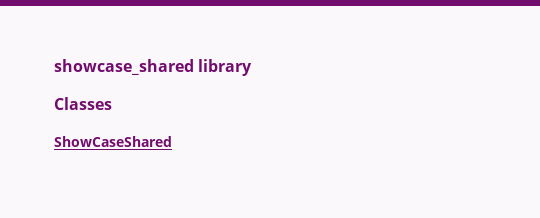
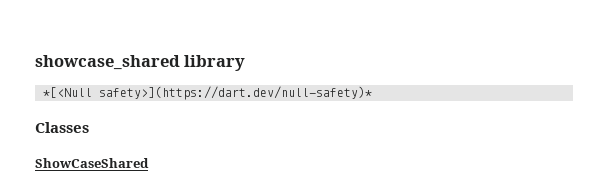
+ *[<Null safety>](https://dart.dev/null-safety)*

